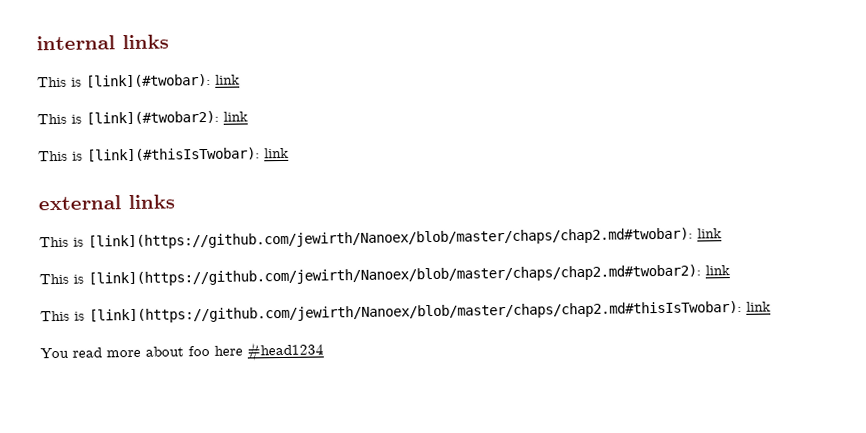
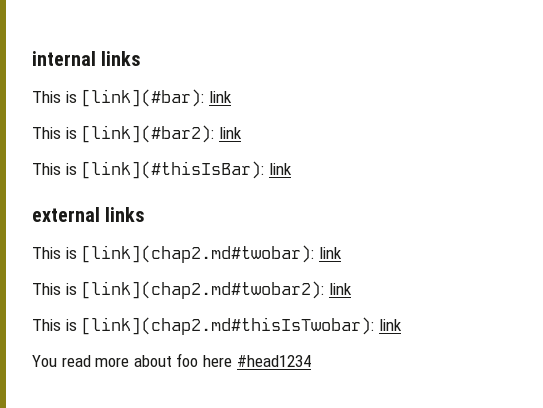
- This is [link](#twobar): link
- This is [link](#twobar2): link
- This is [link](#thisIsTwobar): link
+ This is [link](#bar): link
+ This is [link](#bar2): link
+ This is [link](#thisIsBar): link
- This is [link](https://github.com/jewirth/Nanoex/blob/master/chaps/chap2.md#twobar): link
- This is [link](https://github.com/jewirth/Nanoex/blob/master/chaps/chap2.md#twobar2): link
- This is [link](https://github.com/jewirth/Nanoex/blob/master/chaps/chap2.md#thisIsTwobar): link
+ This is [link](chap2.md#twobar): link
+ This is [link](chap2.md#twobar2): link
+ This is [link](chap2.md#thisIsTwobar): link

